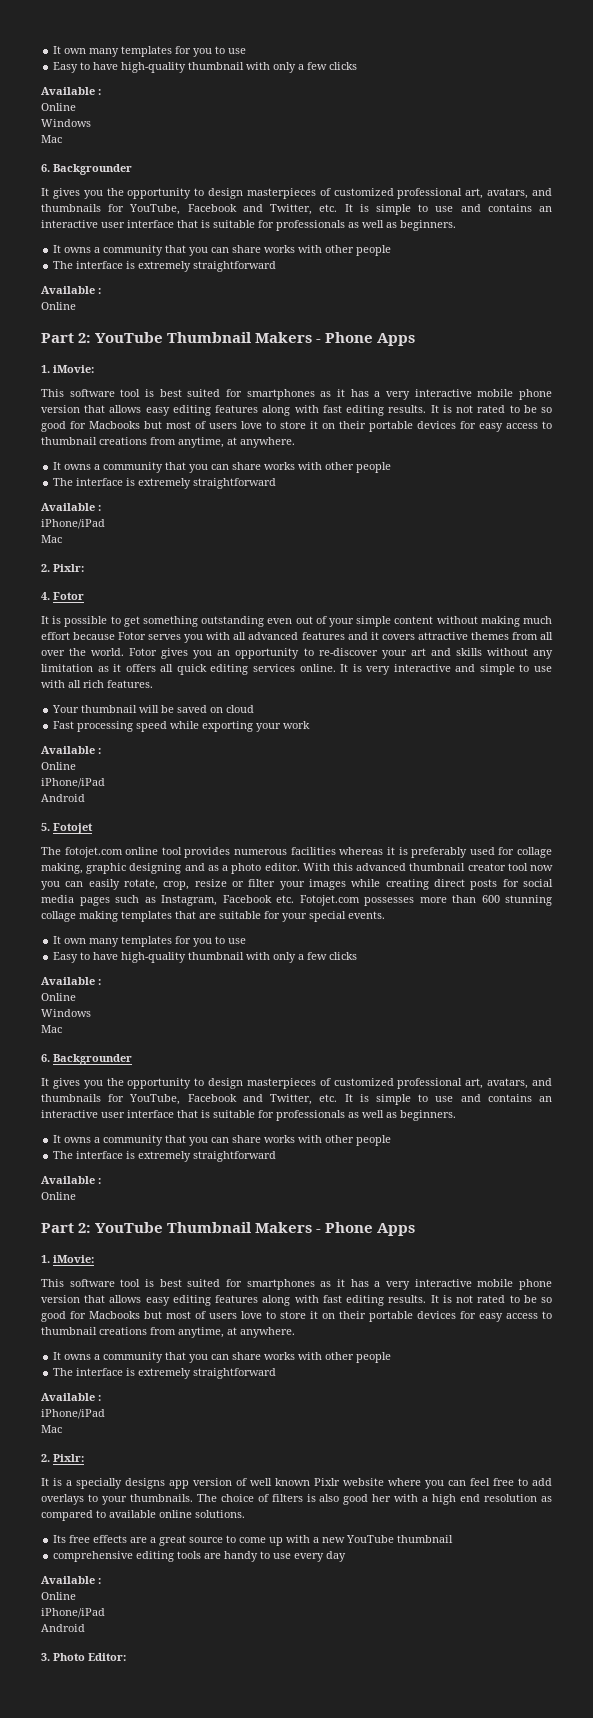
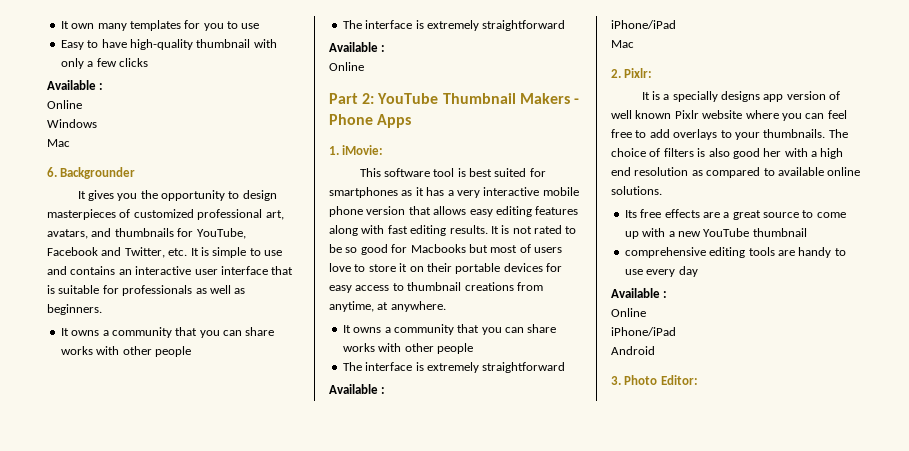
- 4. Fotor
- It is possible to get something outstanding even out of your simple content without making much effort because Fotor serves you with all advanced features and it covers attractive themes from all over the world. Fotor gives you an opportunity to re-discover your art and skills without any limitation as it offers all quick editing services online. It is very interactive and simple to use with all rich features.
- Your thumbnail will be saved on cloud
- Fast processing speed while exporting your work
- Available :
- Online
- iPhone/iPad
- Android
- 5. Fotojet
- The fotojet.com online tool provides numerous facilities whereas it is preferably used for collage making, graphic designing and as a photo editor. With this advanced thumbnail creator tool now you can easily rotate, crop, resize or filter your images while creating direct posts for social media pages such as Instagram, Facebook etc. Fotojet.com possesses more than 600 stunning collage making templates that are suitable for your special events.
- It own many templates for you to use
- Easy to have high-quality thumbnail with only a few clicks
- Available :
- Online
- Windows
- Mac
- 6. Backgrounder
- It gives you the opportunity to design masterpieces of customized professional art, avatars, and thumbnails for YouTube, Facebook and Twitter, etc. It is simple to use and contains an interactive user interface that is suitable for professionals as well as beginners.
- It owns a community that you can share works with other people
- The interface is extremely straightforward
- Available :
- Online
- Part 2: YouTube Thumbnail Makers - Phone Apps
- 1. iMovie:
- This software tool is best suited for smartphones as it has a very interactive mobile phone version that allows easy editing features along with fast editing results. It is not rated to be so good for Macbooks but most of users love to store it on their portable devices for easy access to thumbnail creations from anytime, at anywhere.
- It owns a community that you can share works with other people
- The interface is extremely straightforward
- Available :
- iPhone/iPad
- Mac
- 2. Pixlr:

